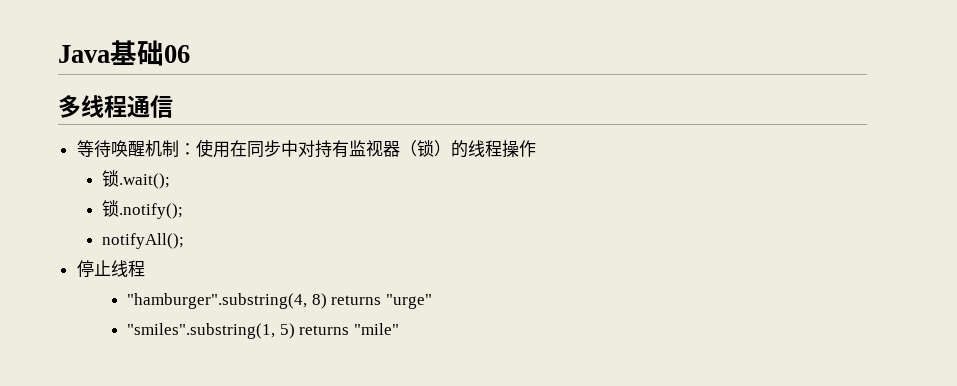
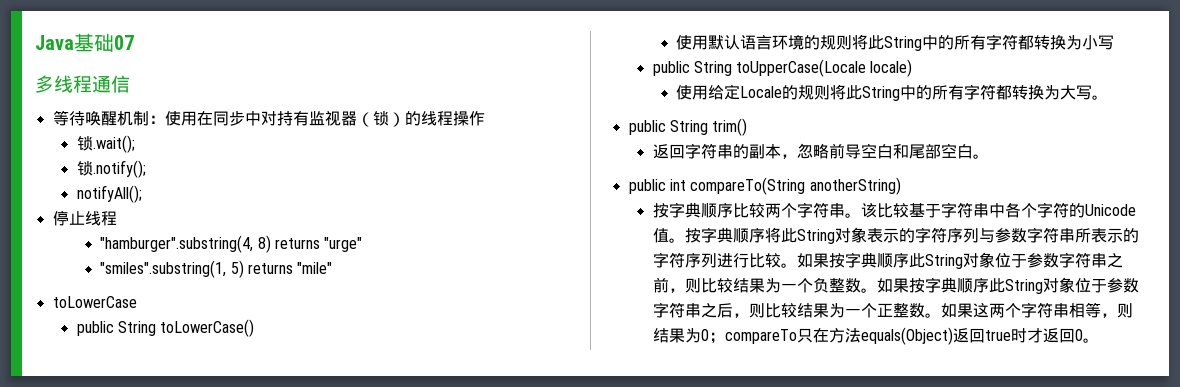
- Java基础06
+ Java基础07
+ toLowerCase
+ public String toLowerCase()
+ 使用默认语言环境的规则将此String中的所有字符都转换为小写
+ public String toUpperCase(Locale locale)
+ 使用给定Locale的规则将此String中的所有字符都转换为大写。
+ public String trim()
+ 返回字符串的副本，忽略前导空白和尾部空白。
+ public int compareTo(String anotherString)
+ 按字典顺序比较两个字符串。该比较基于字符串中各个字符的Unicode值。按字典顺序将此String对象表示的字符序列与参数字符串所表示的字符序列进行比较。如果按字典顺序此String对象位于参数字符串之前，则比较结果为一个负整数。如果按字典顺序此String对象位于参数字符串之后，则比较结果为一个正整数。如果这两个字符串相等，则结果为0；compareTo只在方法equals(Object)返回true时才返回0。

